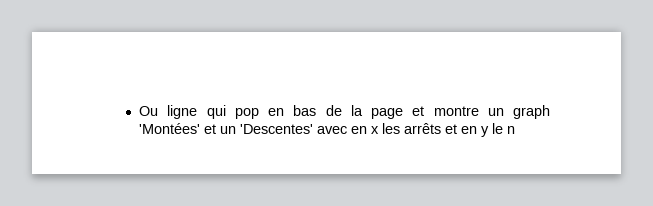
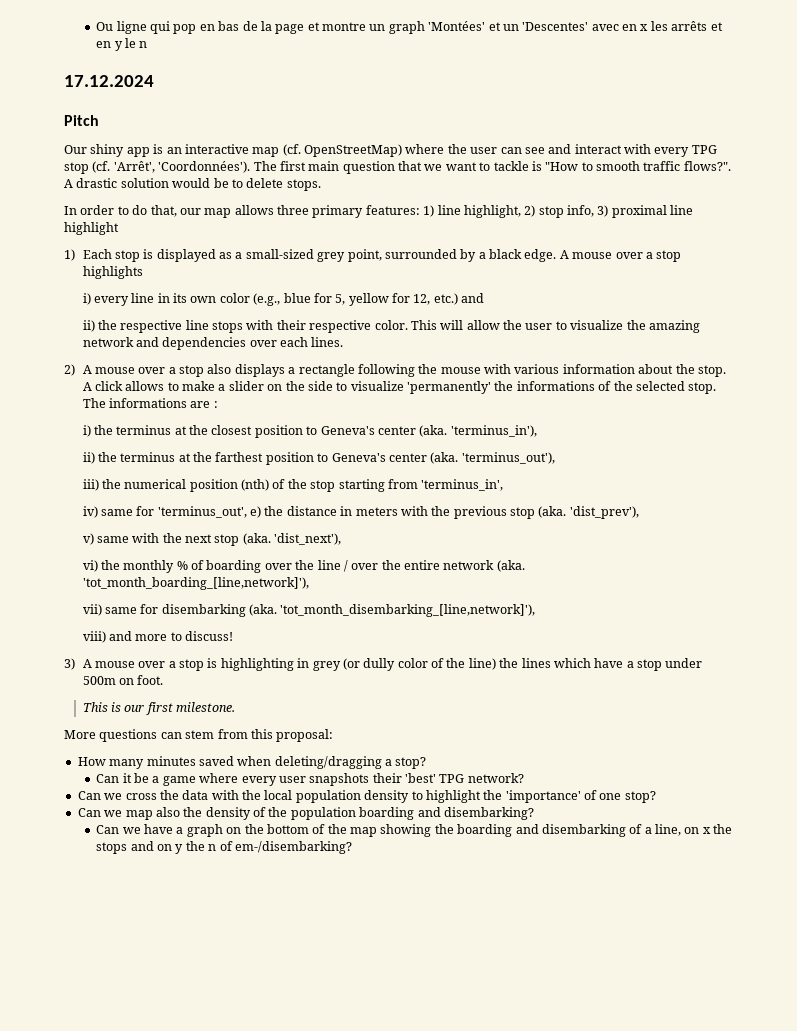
+ 17.12.2024
+ Pitch
+ Our shiny app is an interactive map (cf. OpenStreetMap) where the user can see and interact with every TPG stop (cf. 'Arrêt', 'Coordonnées'). The first main question that we want to tackle is "How to smooth traffic flows?". A drastic solution would be to delete stops.
+ In order to do that, our map allows three primary features: 1) line highlight, 2) stop info, 3) proximal line highlight
+ 1) Each stop is displayed as a small-sized grey point, surrounded by a black edge. A mouse over a stop highlights
+ i) every line in its own color (e.g., blue for 5, yellow for 12, etc.) and
+ ii) the respective line stops with their respective color. This will allow the user to visualize the amazing network and dependencies over each lines.
+ 2) A mouse over a stop also displays a rectangle following the mouse with various information about the stop. A click allows to make a slider on the side to visualize 'permanently' the informations of the selected stop. The informations are :
+ i) the terminus at the closest position to Geneva's center (aka. 'terminus_in'),
+ ii) the terminus at the farthest position to Geneva's center (aka. 'terminus_out'),
+ iii) the numerical position (nth) of the stop starting from 'terminus_in',
+ iv) same for 'terminus_out', e) the distance in meters with the previous stop (aka. 'dist_prev'),
+ v) same with the next stop (aka. 'dist_next'),
+ vi) the monthly % of boarding over the line / over the entire network (aka. 'tot_month_boarding_[line,network]'),
+ vii) same for disembarking (aka. 'tot_month_disembarking_[line,network]'),
+ viii) and more to discuss!
+ 3) A mouse over a stop is highlighting in grey (or dully color of the line) the lines which have a stop under 500m on foot.
+ This is our first milestone.
+ More questions can stem from this proposal:
+ How many minutes saved when deleting/dragging a stop?
+ Can it be a game where every user snapshots their 'best' TPG network?
+ Can we cross the data with the local population density to highlight the 'importance' of one stop?
+ Can we map also the density of the population boarding and disembarking?
+ Can we have a graph on the bottom of the map showing the boarding and disembarking of a line, on x the stops and on y the n of em-/disembarking?

